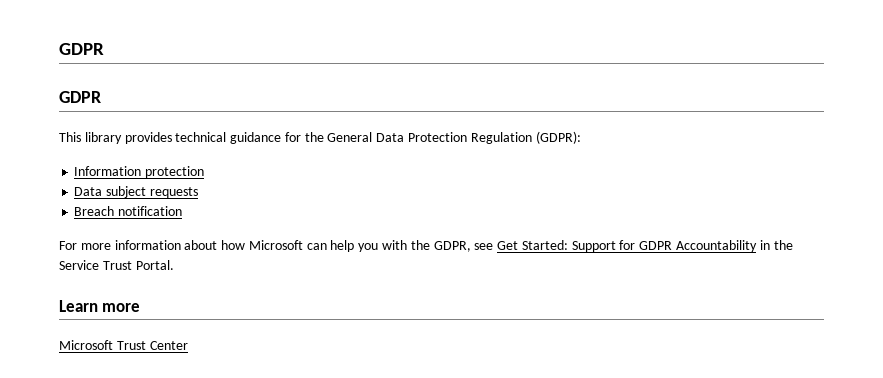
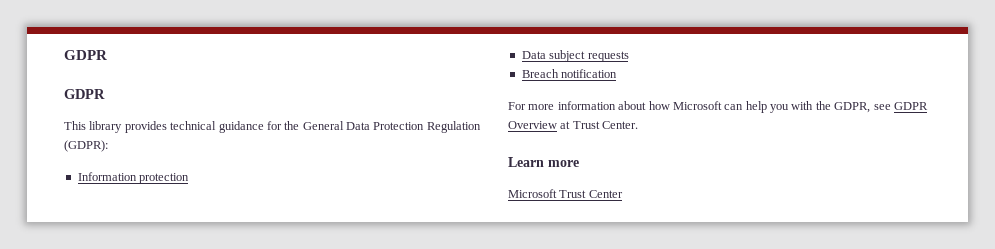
- For more information about how Microsoft can help you with the GDPR, see Get Started: Support for GDPR Accountability in the Service Trust Portal.
+ For more information about how Microsoft can help you with the GDPR, see GDPR Overview at Trust Center.

